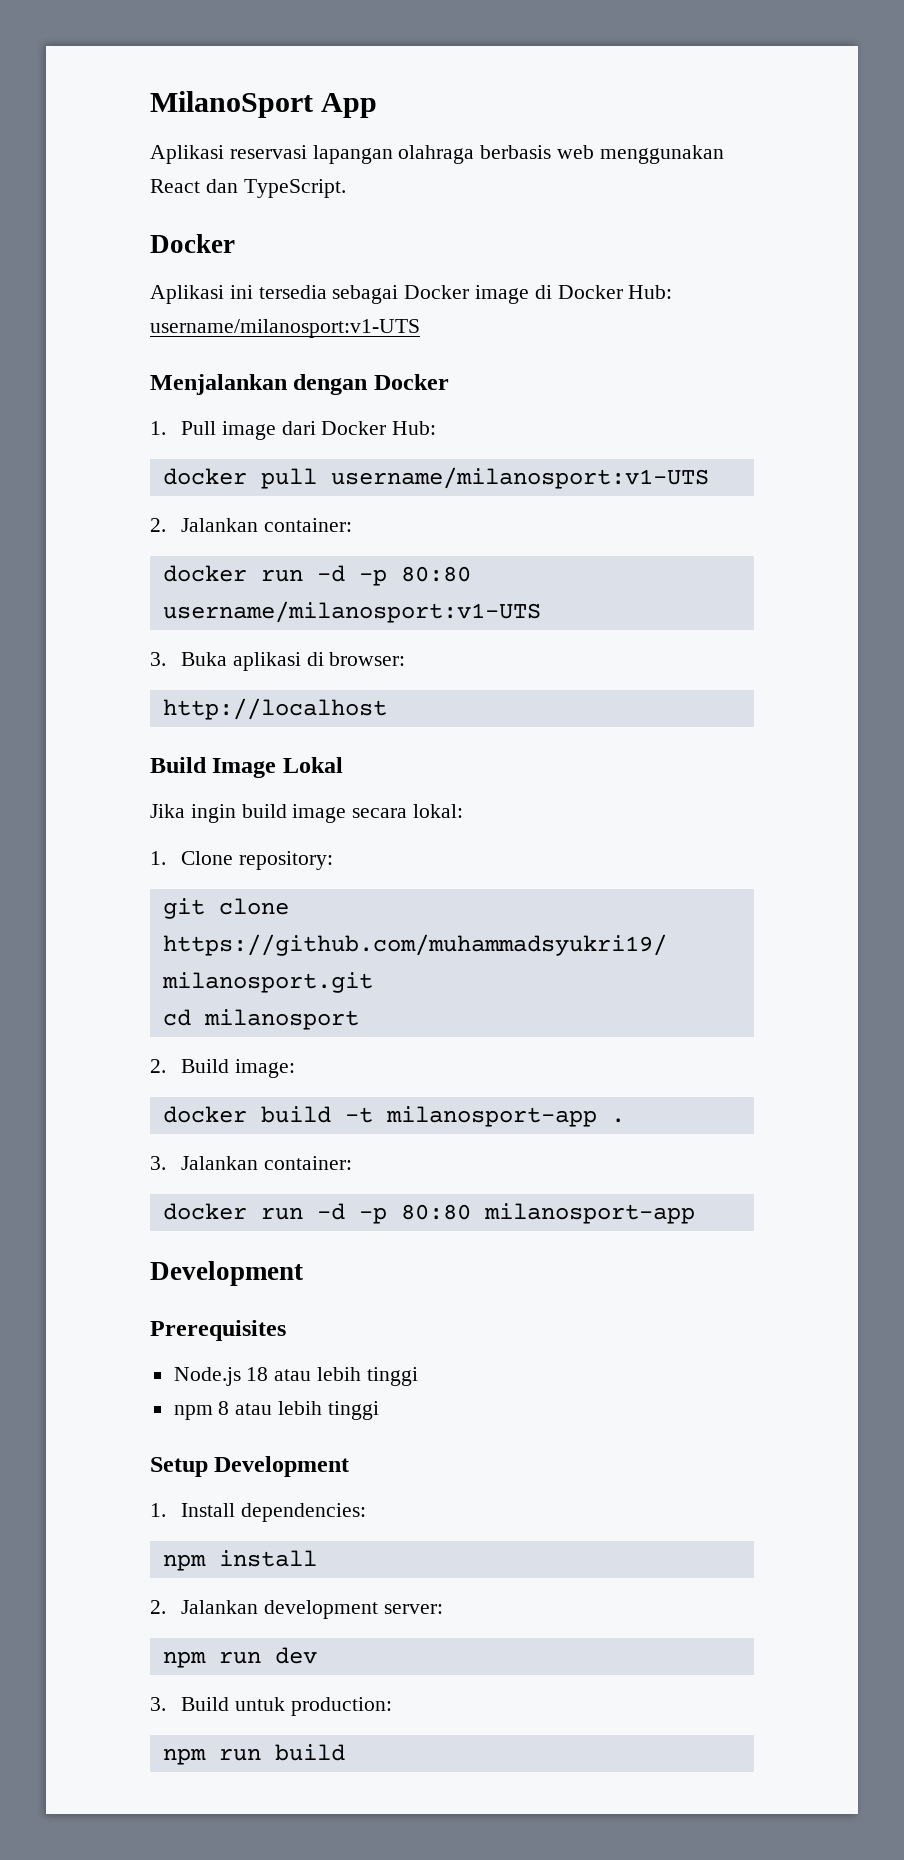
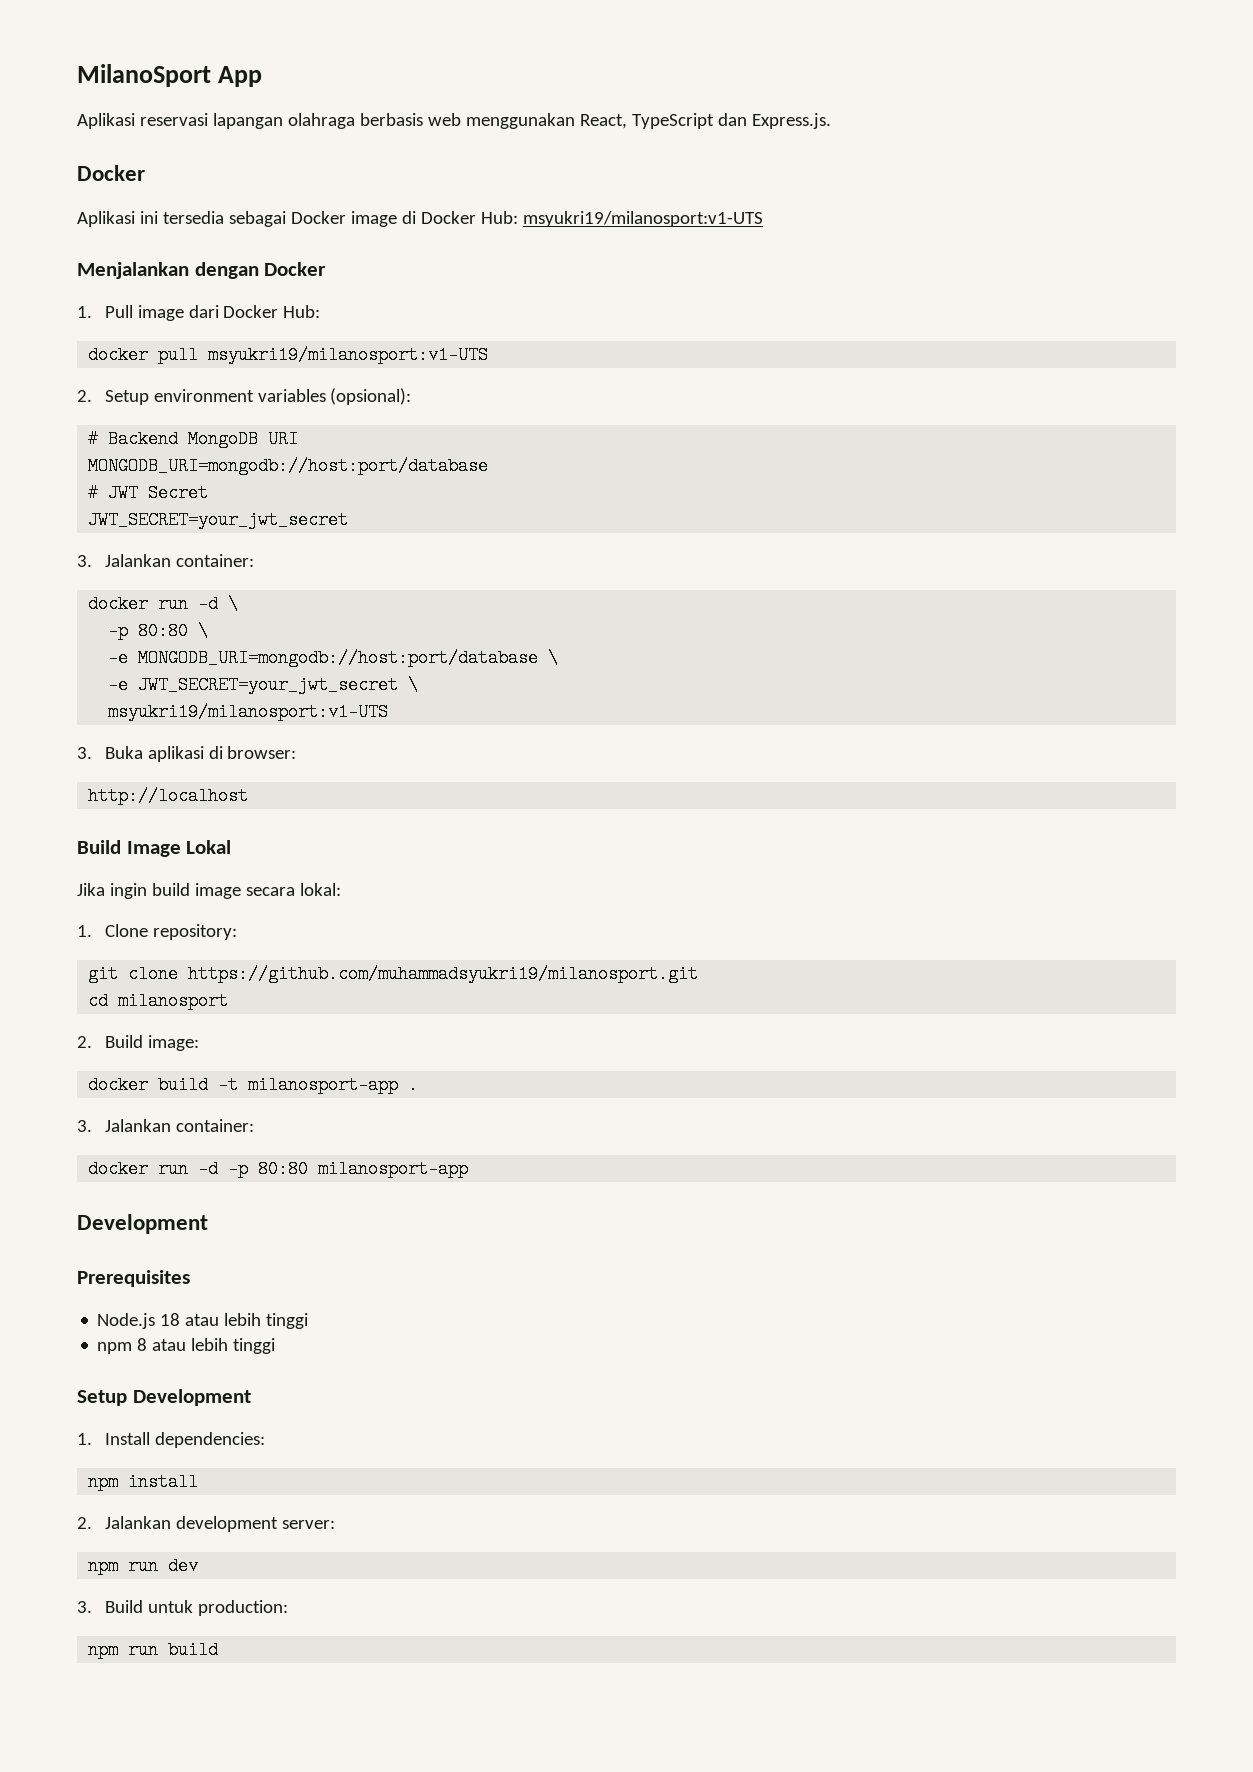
- Aplikasi reservasi lapangan olahraga berbasis web menggunakan React dan TypeScript.
+ Aplikasi reservasi lapangan olahraga berbasis web menggunakan React, TypeScript dan Express.js.
- Aplikasi ini tersedia sebagai Docker image di Docker Hub: username/milanosport:v1-UTS
+ Aplikasi ini tersedia sebagai Docker image di Docker Hub: msyukri19/milanosport:v1-UTS
- docker pull username/milanosport:v1-UTS
- 2. Jalankan container:
- docker run -d -p 80:80 username/milanosport:v1-UTS
+ docker pull msyukri19/milanosport:v1-UTS
+ 2. Setup environment variables (opsional):
+ # Backend MongoDB URI
+ MONGODB_URI=mongodb://host:port/database
+ # JWT Secret
+ JWT_SECRET=your_jwt_secret
+ 3. Jalankan container:
+ docker run -d \
+ -p 80:80 \
+ -e MONGODB_URI=mongodb://host:port/database \
+ -e JWT_SECRET=your_jwt_secret \
+ msyukri19/milanosport:v1-UTS

